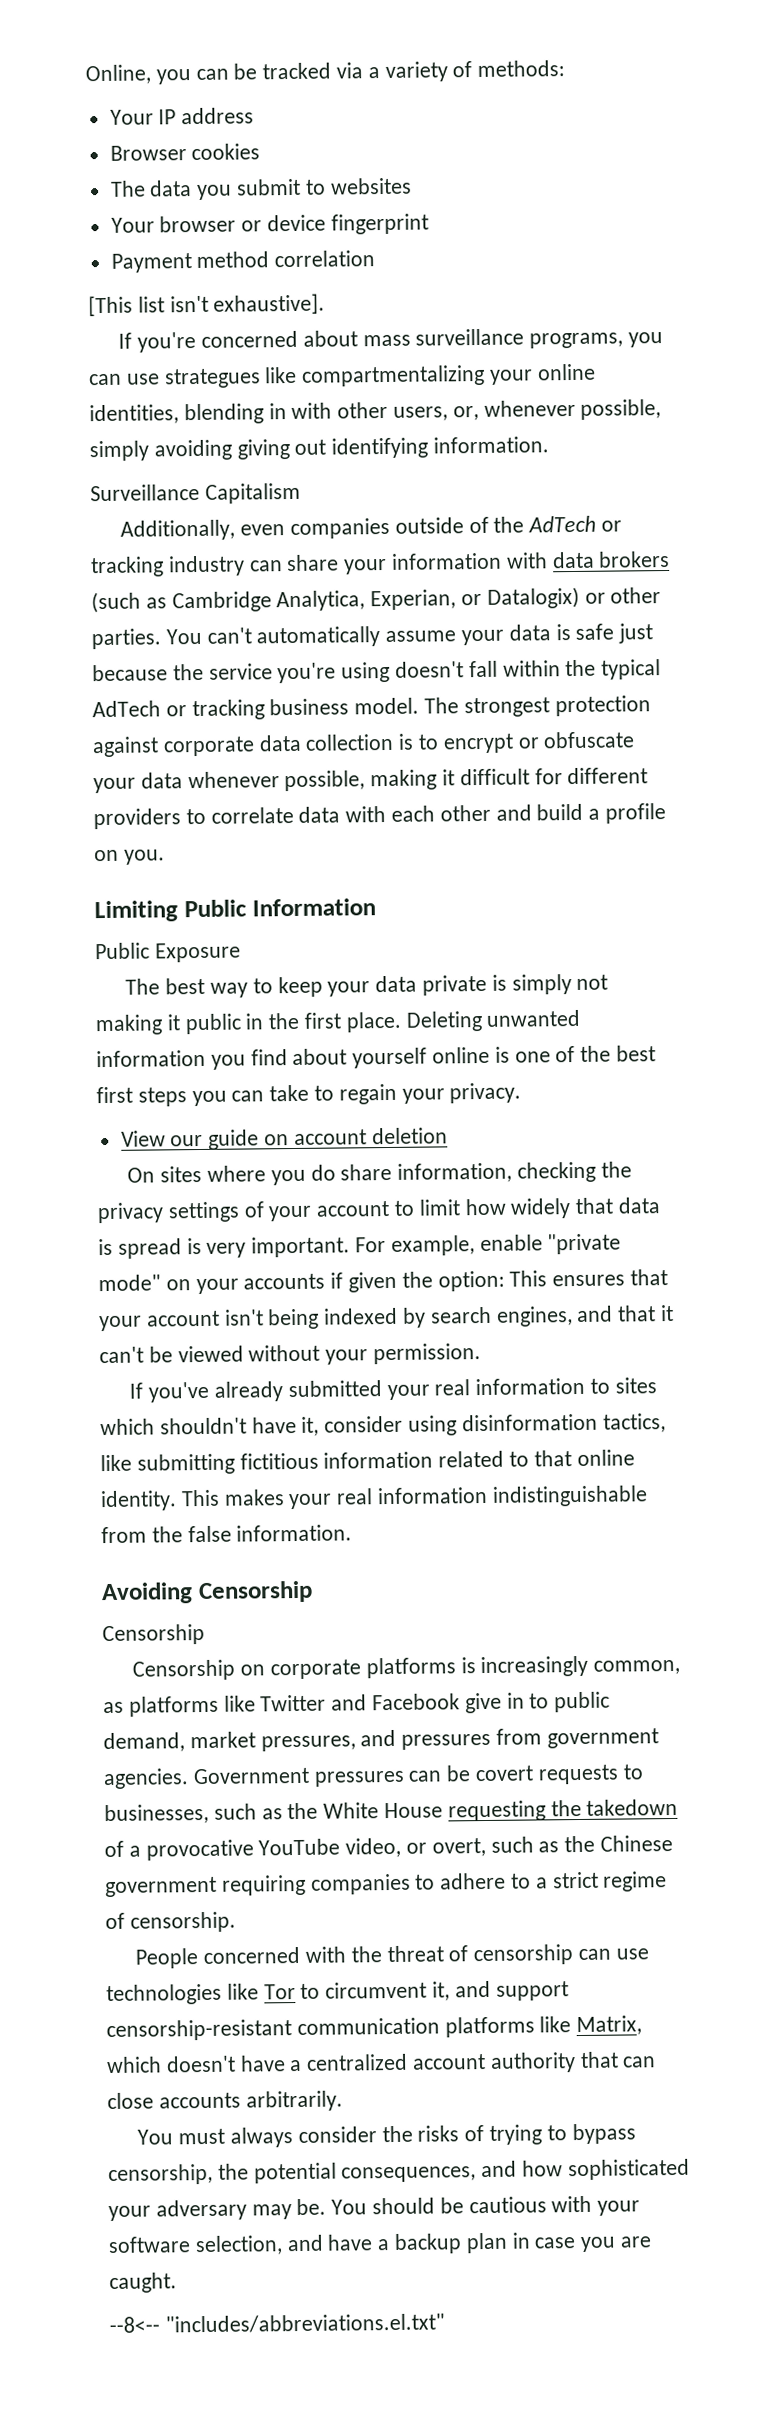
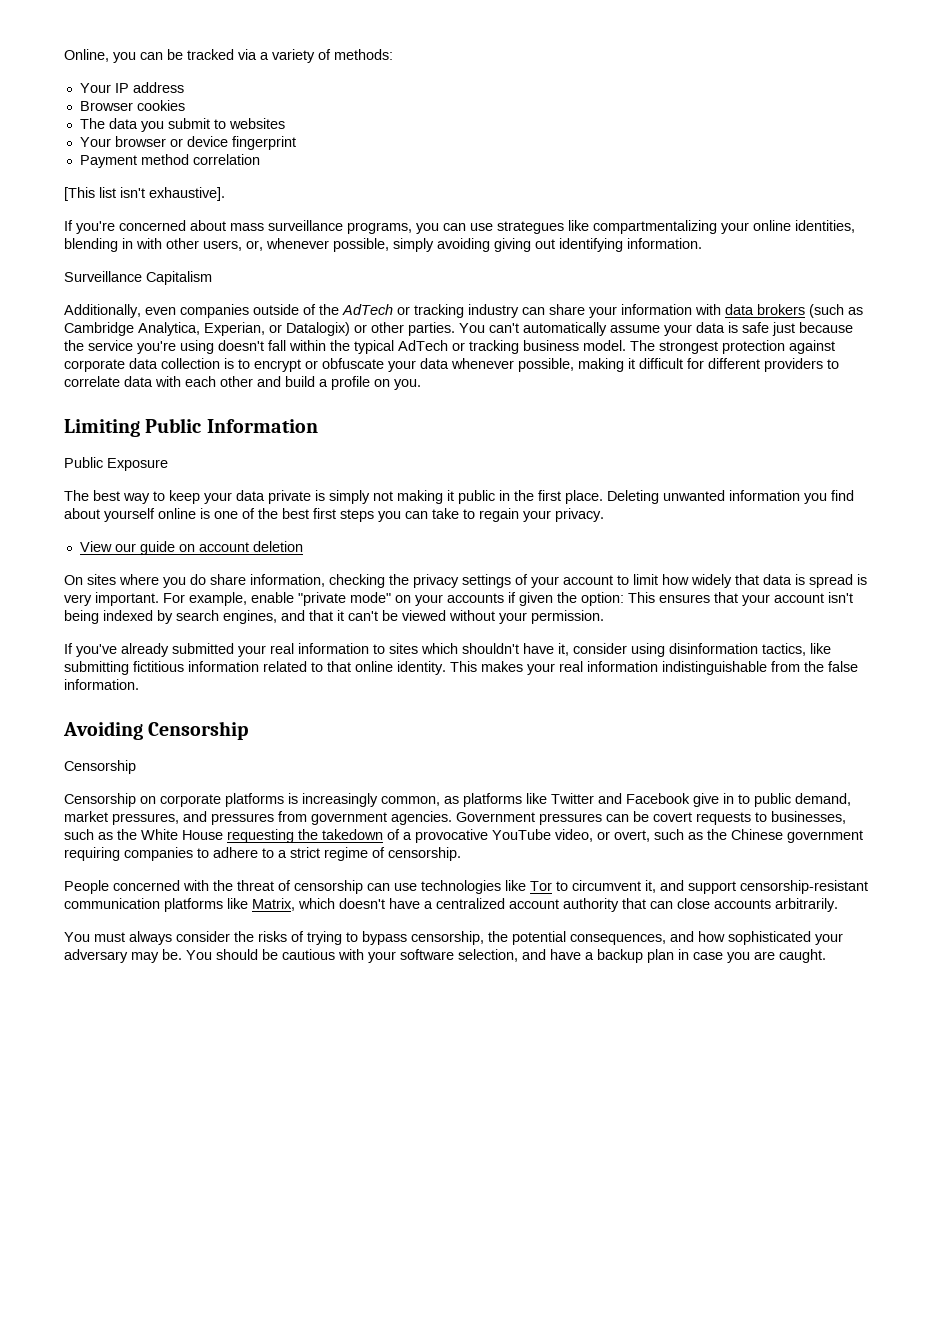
- --8<-- "includes/abbreviations.el.txt"

